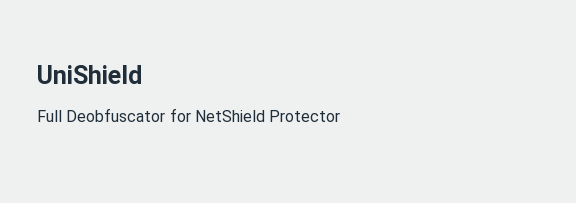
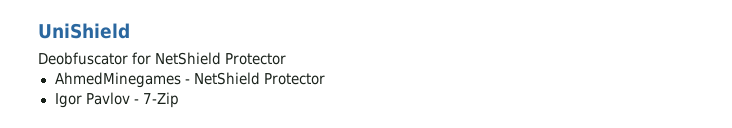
- Full Deobfuscator for NetShield Protector
+ Deobfuscator for NetShield Protector
+ AhmedMinegames - NetShield Protector
+ Igor Pavlov - 7-Zip

